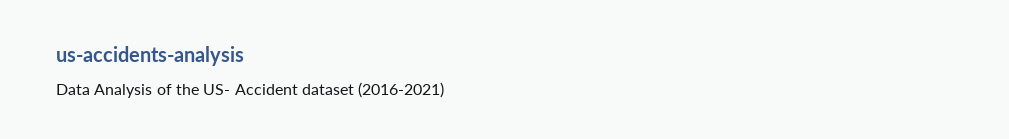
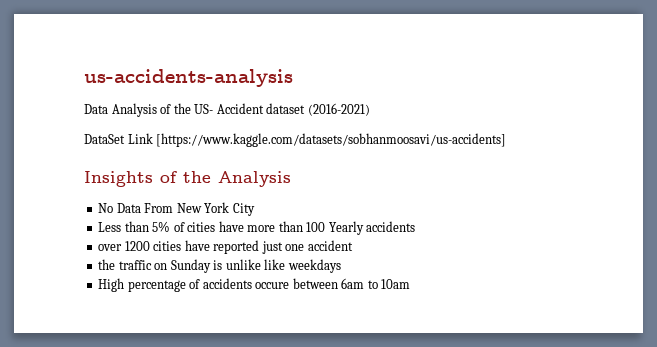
+ DataSet Link [https://www.kaggle.com/datasets/sobhanmoosavi/us-accidents]
+ Insights of the Analysis
+ No Data From New York City
+ Less than 5% of cities have more than 100 Yearly accidents
+ over 1200 cities have reported just one accident
+ the traffic on Sunday is unlike like weekdays
+ High percentage of accidents occure between 6am to 10am

